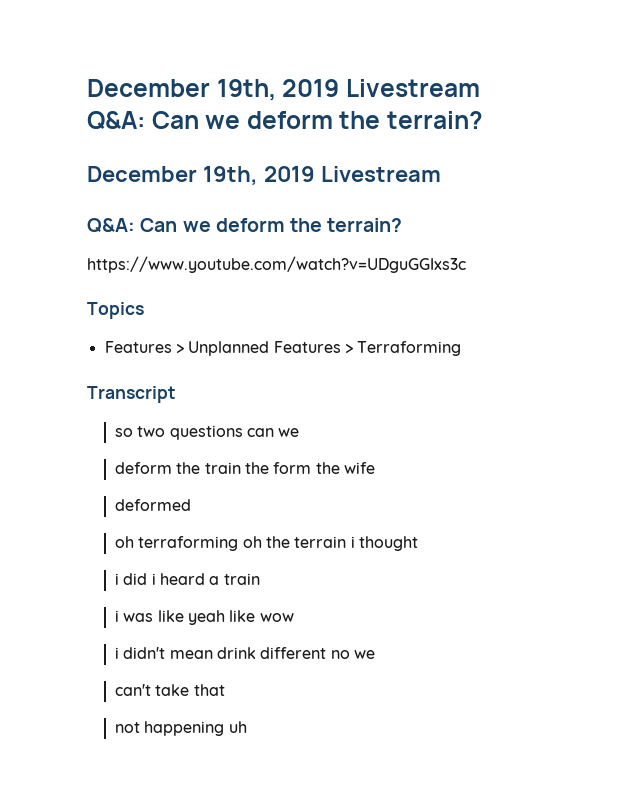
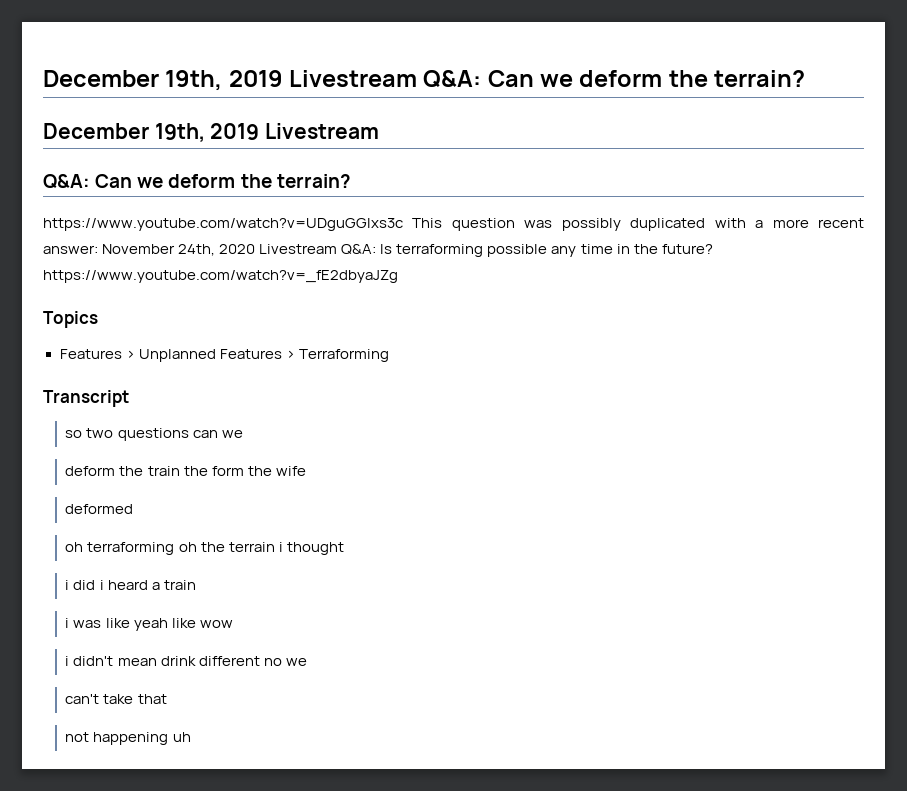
- https://www.youtube.com/watch?v=UDguGGIxs3c
+ https://www.youtube.com/watch?v=UDguGGIxs3c This question was possibly duplicated with a more recent answer: November 24th, 2020 Livestream Q&A: Is terraforming possible any time in the future? https://www.youtube.com/watch?v=_fE2dbyaJZg

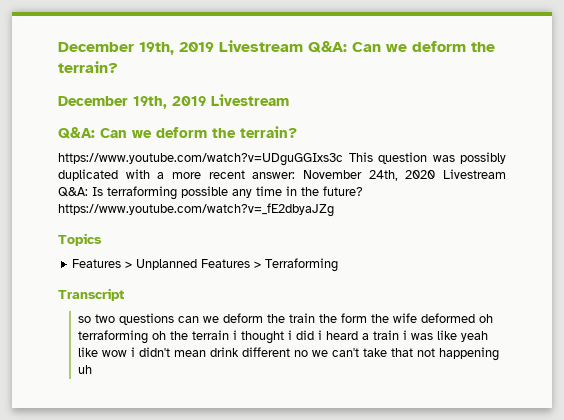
- so two questions can we
- deform the train the form the wife
- deformed
- oh terraforming oh the terrain i thought
- i did i heard a train
- i was like yeah like wow
- i didn't mean drink different no we
- can't take that
- not happening uh
+ so two questions can we deform the train the form the wife deformed oh terraforming oh the terrain i thought i did i heard a train i was like yeah like wow i didn't mean drink different no we can't take that not happening uh

